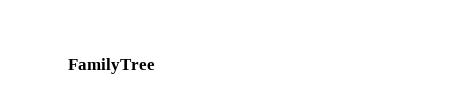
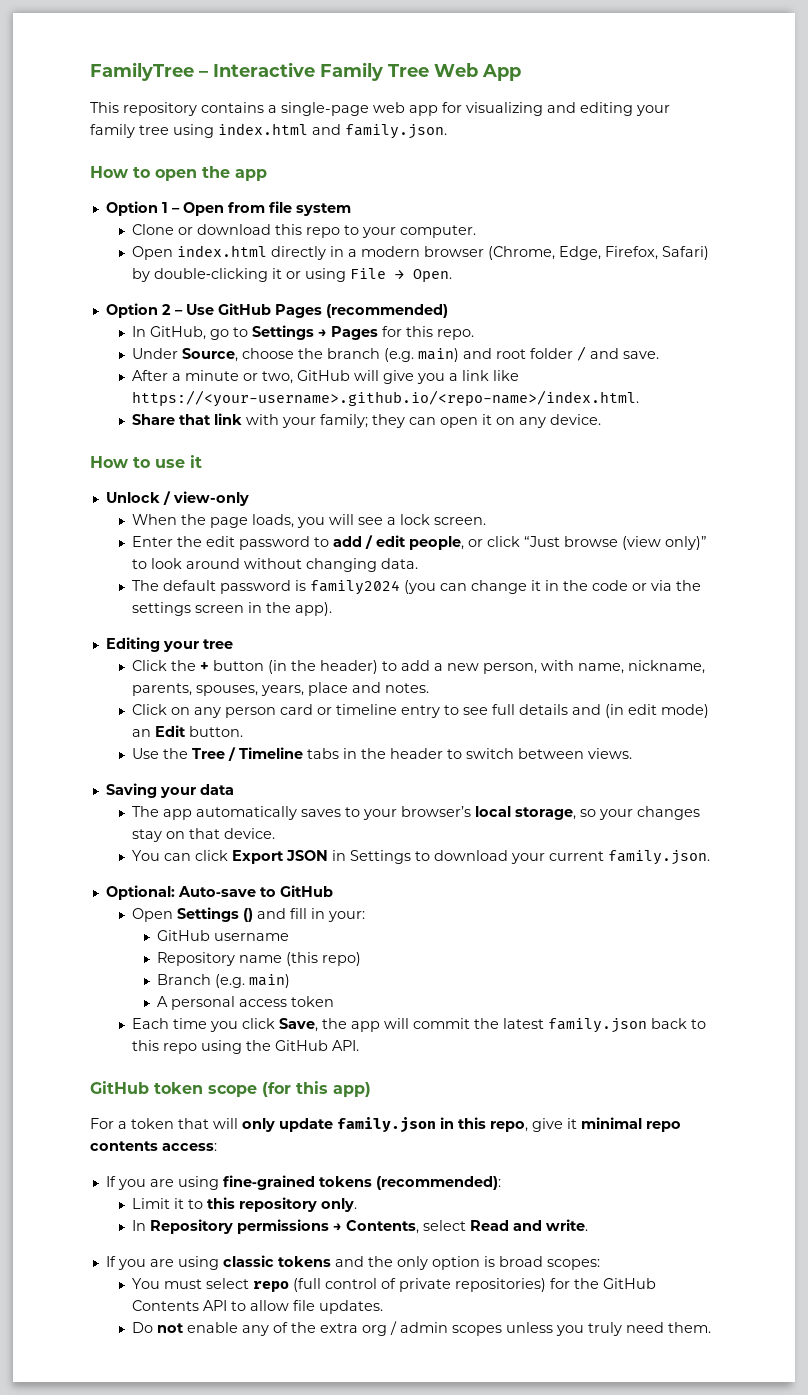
- FamilyTree
+ FamilyTree – Interactive Family Tree Web App
+ This repository contains a single-page web app for visualizing and editing your family tree using index.html and family.json.
+ How to open the app
+ Option 1 – Open from file system
+ Clone or download this repo to your computer.
+ Open index.html directly in a modern browser (Chrome, Edge, Firefox, Safari) by double‑clicking it or using File → Open.
+ Option 2 – Use GitHub Pages (recommended)
+ In GitHub, go to Settings → Pages for this repo.
+ Under Source, choose the branch (e.g. main) and root folder / and save.
+ After a minute or two, GitHub will give you a link like https://<your-username>.github.io/<repo-name>/index.html.
+ Share that link with your family; they can open it on any device.
+ How to use it
+ Unlock / view-only
+ When the page loads, you will see a lock screen.
+ Enter the edit password to add / edit people, or click “Just browse (view only)” to look around without changing data.
+ The default password is family2024 (you can change it in the code or via the settings screen in the app).
+ Editing your tree
+ Click the + button (in the header) to add a new person, with name, nickname, parents, spouses, years, place and notes.
+ Click on any person card or timeline entry to see full details and (in edit mode) an Edit button.
+ Use the Tree / Timeline tabs in the header to switch between views.
+ Saving your data
+ The app automatically saves to your browser’s local storage, so your changes stay on that device.
+ You can click Export JSON in Settings to download your current family.json.
+ Optional: Auto‑save to GitHub
+ Open Settings () and fill in your:
+ GitHub username
+ Repository name (this repo)
+ Branch (e.g. main)
+ A personal access token
+ Each time you click Save, the app will commit the latest family.json back to this repo using the GitHub API.
+ GitHub token scope (for this app)
+ For a token that will only update family.json in this repo, give it minimal repo contents access:
+ If you are using fine‑grained tokens (recommended):
+ Limit it to this repository only.
+ In Repository permissions → Contents, select Read and write.
+ If you are using classic tokens and the only option is broad scopes:
+ You must select repo (full control of private repositories) for the GitHub Contents API to allow file updates.
+ Do not enable any of the extra org / admin scopes unless you truly need them.

